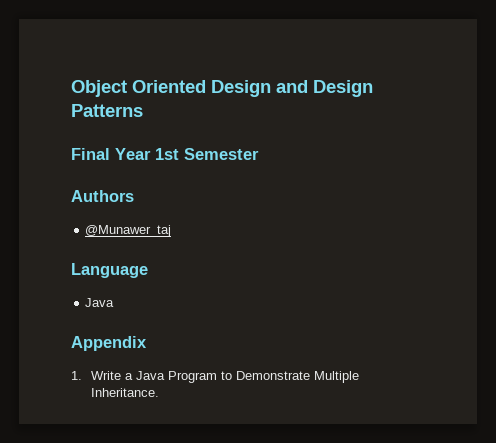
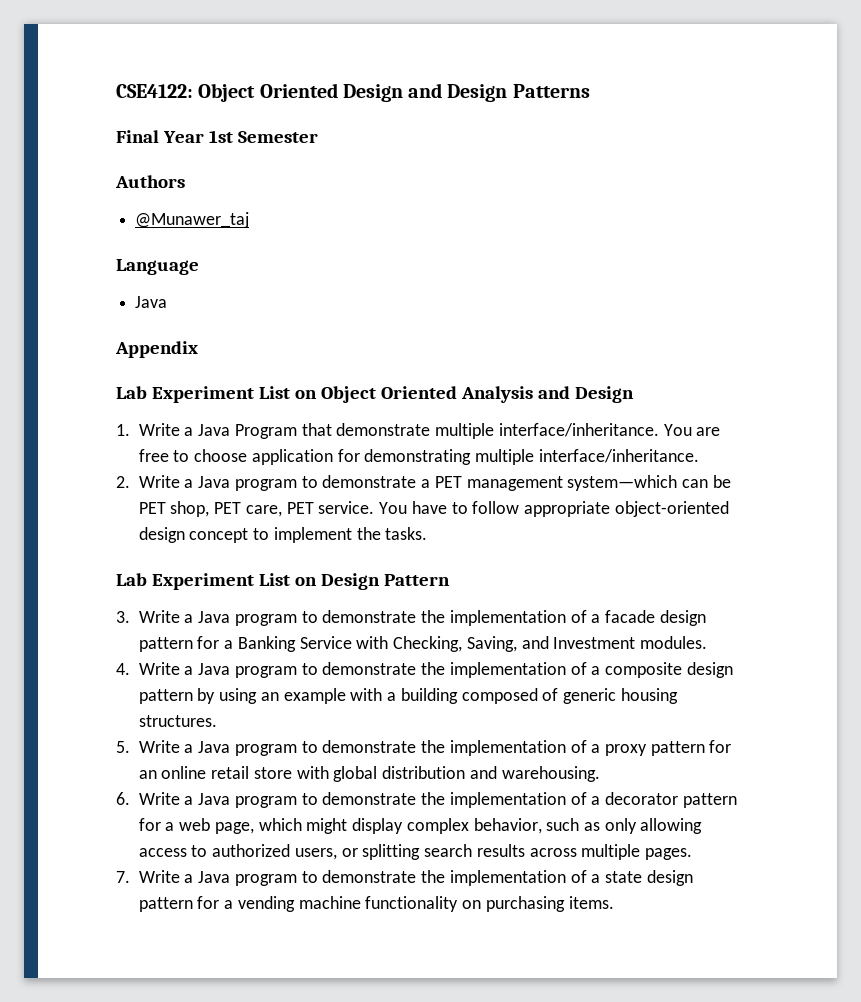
- Object Oriented Design and Design Patterns
+ CSE4122: Object Oriented Design and Design Patterns
+ Lab Experiment List on Object Oriented Analysis and Design
- 1. Write a Java Program to Demonstrate Multiple Inheritance.
+ 1. Write a Java Program that demonstrate multiple interface/inheritance. You are free to choose application for demonstrating multiple interface/inheritance.
+ 2. Write a Java program to demonstrate a PET management system—which can be PET shop, PET care, PET service. You have to follow appropriate object-oriented design concept to implement the tasks.
+ Lab Experiment List on Design Pattern
+ 3. Write a Java program to demonstrate the implementation of a facade design pattern for a Banking Service with Checking, Saving, and Investment modules.
+ 4. Write a Java program to demonstrate the implementation of a composite design pattern by using an example with a building composed of generic housing structures.
+ 5. Write a Java program to demonstrate the implementation of a proxy pattern for an online retail store with global distribution and warehousing.
+ 6. Write a Java program to demonstrate the implementation of a decorator pattern for a web page, which might display complex behavior, such as only allowing access to authorized users, or splitting search results across multiple pages.
+ 7. Write a Java program to demonstrate the implementation of a state design pattern for a vending machine functionality on purchasing items.

